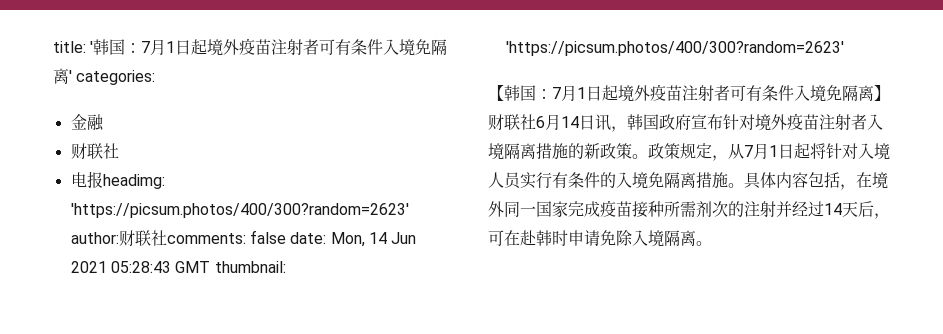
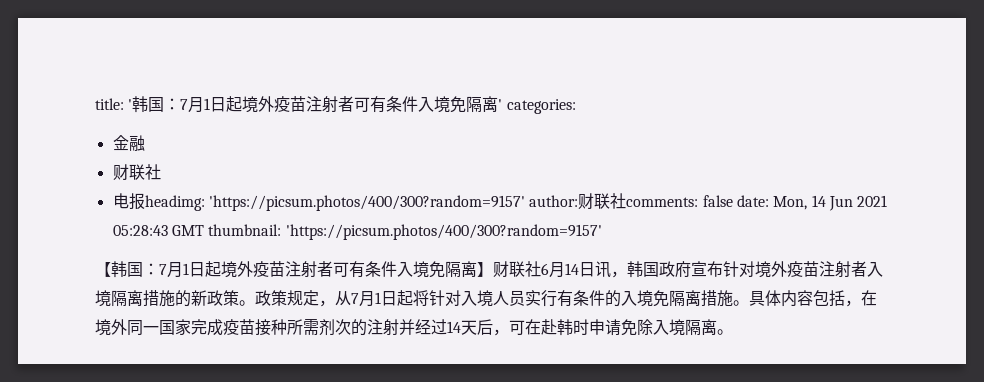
- 电报headimg: 'https://picsum.photos/400/300?random=2623' author:财联社comments: false date: Mon, 14 Jun 2021 05:28:43 GMT thumbnail: 'https://picsum.photos/400/300?random=2623'
+ 电报headimg: 'https://picsum.photos/400/300?random=9157' author:财联社comments: false date: Mon, 14 Jun 2021 05:28:43 GMT thumbnail: 'https://picsum.photos/400/300?random=9157'

